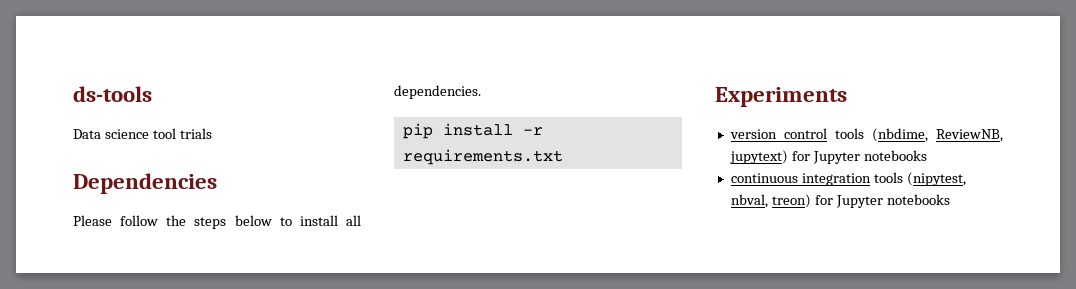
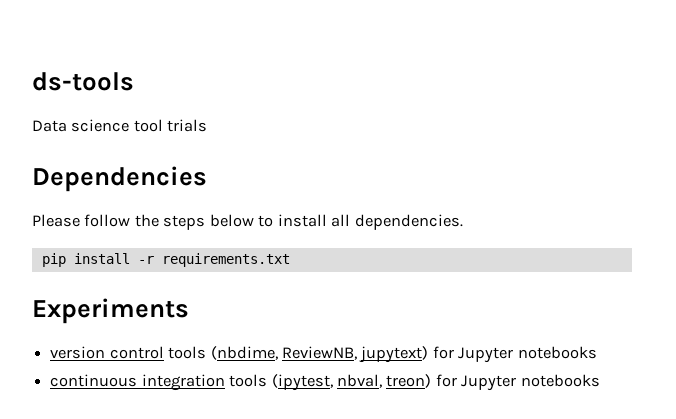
- continuous integration tools (nipytest, nbval, treon) for Jupyter notebooks
+ continuous integration tools (ipytest, nbval, treon) for Jupyter notebooks

